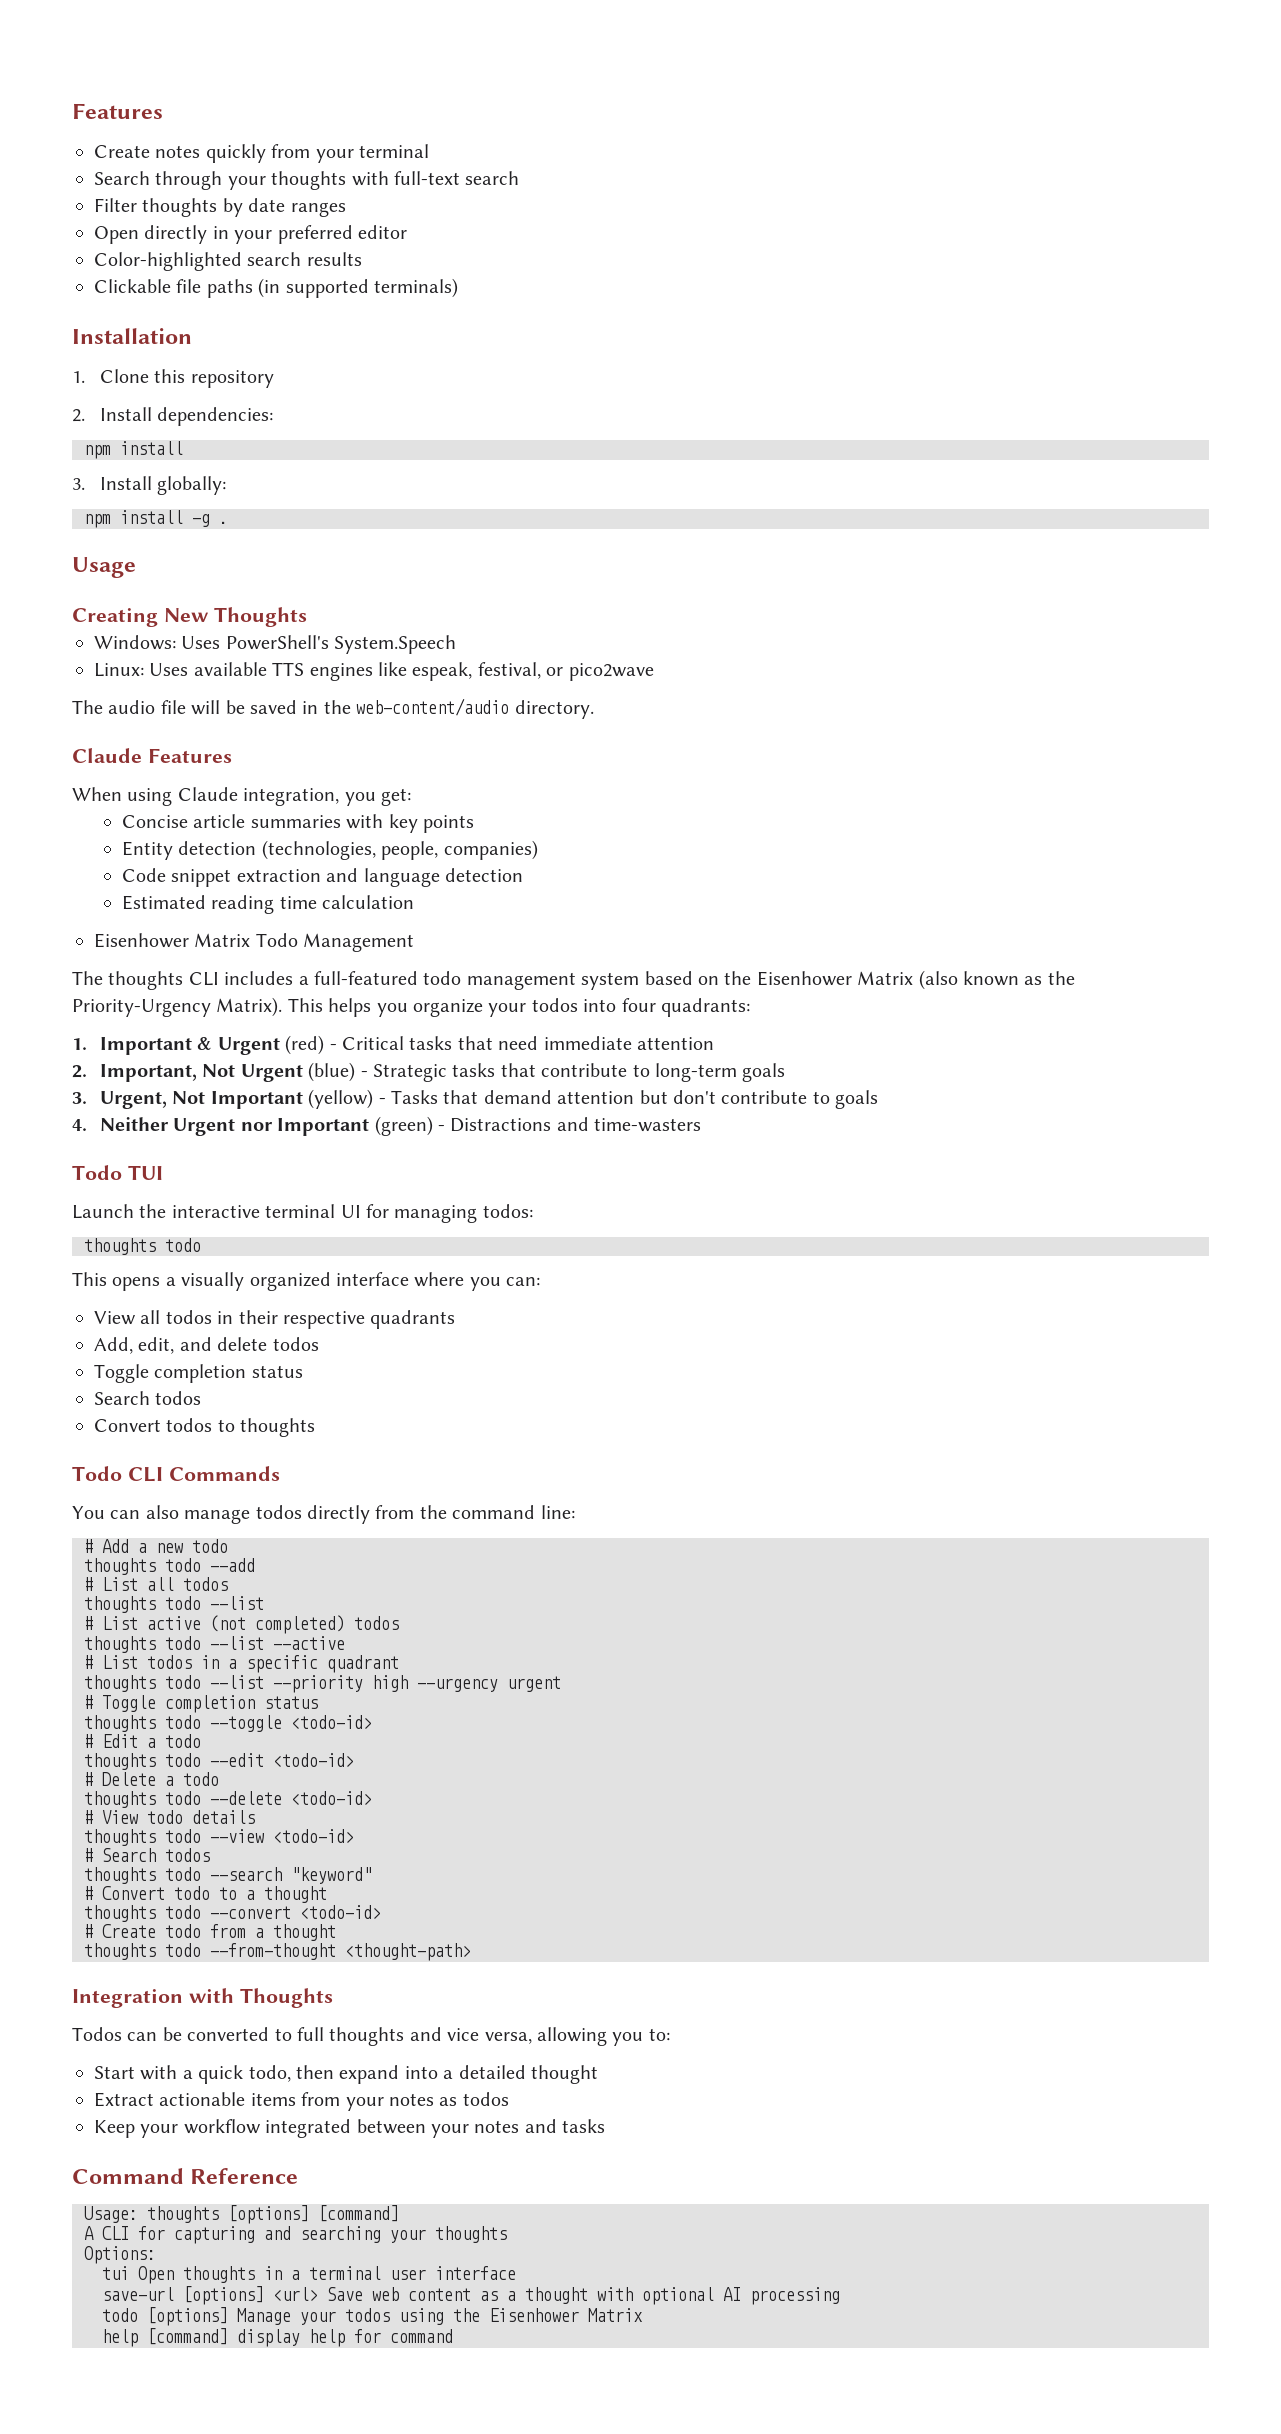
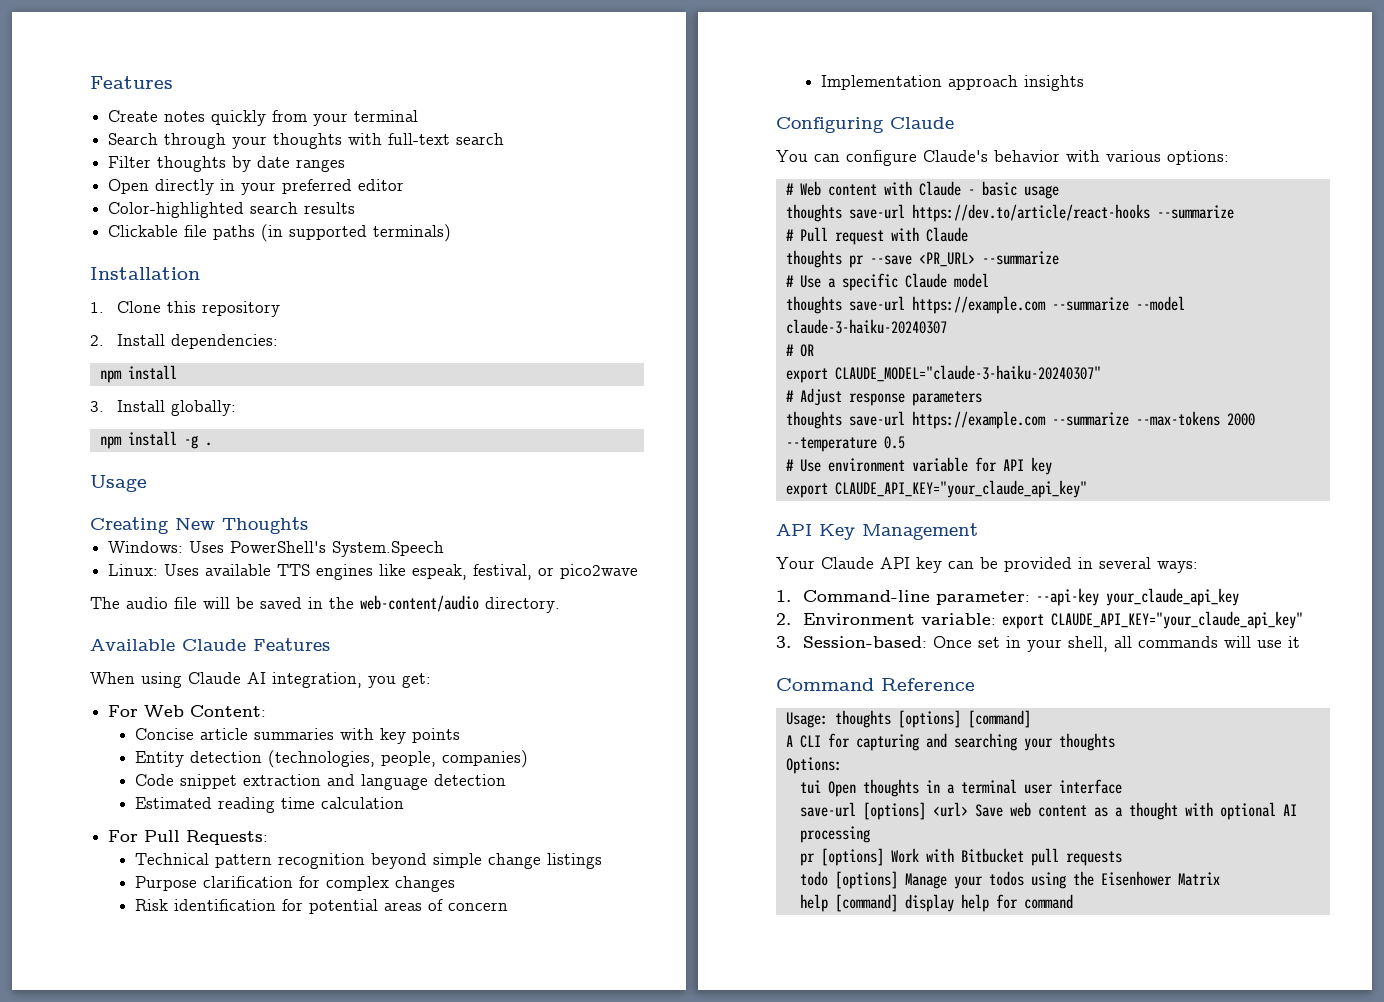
- Claude Features
+ Available Claude Features
- When using Claude integration, you get:
+ When using Claude AI integration, you get:
+ For Web Content:
- Eisenhower Matrix Todo Management
- The thoughts CLI includes a full-featured todo management system based on the Eisenhower Matrix (also known as the Priority-Urgency Matrix). This helps you organize your todos into four quadrants:
- 1. Important & Urgent (red) - Critical tasks that need immediate attention
- 2. Important, Not Urgent (blue) - Strategic tasks that contribute to long-term goals
- 3. Urgent, Not Important (yellow) - Tasks that demand attention but don't contribute to goals
- 4. Neither Urgent nor Important (green) - Distractions and time-wasters
- Todo TUI
- Launch the interactive terminal UI for managing todos:
- thoughts todo
- This opens a visually organized interface where you can:
- View all todos in their respective quadrants
- Add, edit, and delete todos
- Toggle completion status
- Search todos
- Convert todos to thoughts
- Todo CLI Commands
- You can also manage todos directly from the command line:
- # Add a new todo
- thoughts todo --add
- # List all todos
- thoughts todo --list
- # List active (not completed) todos
- thoughts todo --list --active
- # List todos in a specific quadrant
- thoughts todo --list --priority high --urgency urgent
- # Toggle completion status
- thoughts todo --toggle <todo-id>
- # Edit a todo
- thoughts todo --edit <todo-id>
- # Delete a todo
- thoughts todo --delete <todo-id>
- # View todo details
- thoughts todo --view <todo-id>
- # Search todos
- thoughts todo --search "keyword"
- # Convert todo to a thought
- thoughts todo --convert <todo-id>
- # Create todo from a thought
- thoughts todo --from-thought <thought-path>
- Integration with Thoughts
- Todos can be converted to full thoughts and vice versa, allowing you to:
- Start with a quick todo, then expand into a detailed thought
- Extract actionable items from your notes as todos
- Keep your workflow integrated between your notes and tasks
+ For Pull Requests:
+ Technical pattern recognition beyond simple change listings
+ Purpose clarification for complex changes
+ Risk identification for potential areas of concern
+ Implementation approach insights
+ Configuring Claude
+ You can configure Claude's behavior with various options:
+ # Web content with Claude - basic usage
+ thoughts save-url https://dev.to/article/react-hooks --summarize
+ # Pull request with Claude
+ thoughts pr --save <PR_URL> --summarize
+ # Use a specific Claude model
+ thoughts save-url https://example.com --summarize --model claude-3-haiku-20240307
+ # OR
+ export CLAUDE_MODEL="claude-3-haiku-20240307"
+ # Adjust response parameters
+ thoughts save-url https://example.com --summarize --max-tokens 2000 --temperature 0.5
+ # Use environment variable for API key
+ export CLAUDE_API_KEY="your_claude_api_key"
+ API Key Management
+ Your Claude API key can be provided in several ways:
+ 1. Command-line parameter: --api-key your_claude_api_key
+ 2. Environment variable: export CLAUDE_API_KEY="your_claude_api_key"
+ 3. Session-based: Once set in your shell, all commands will use it
+ pr [options] Work with Bitbucket pull requests

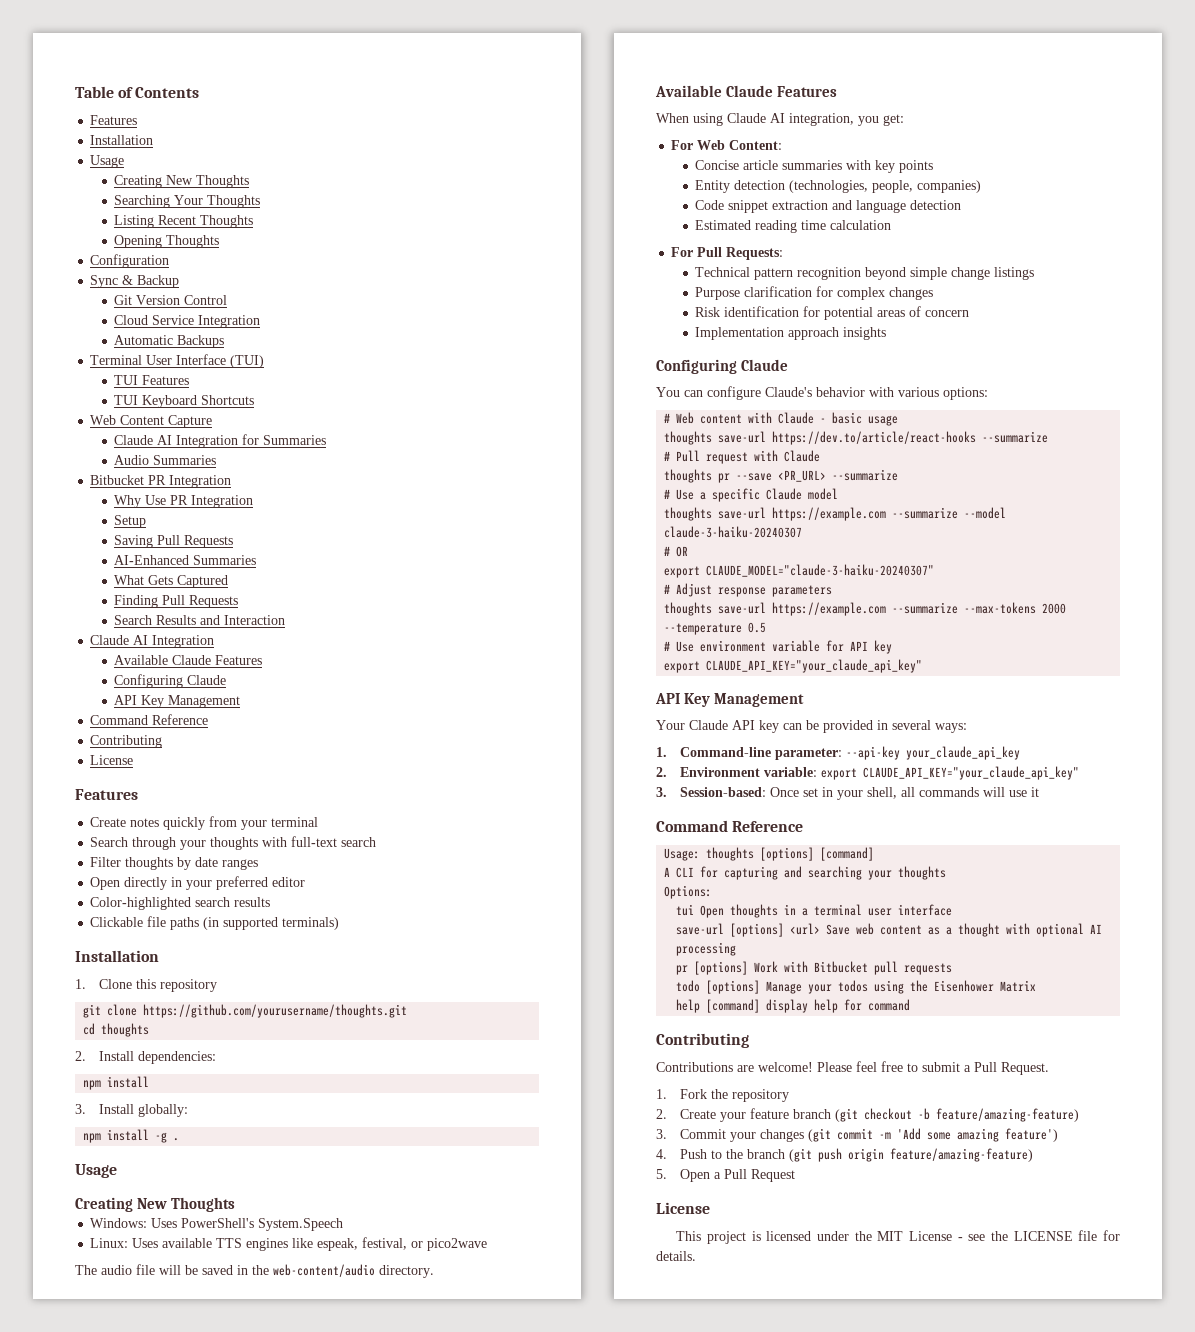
+ Table of Contents
+ Features
+ Installation
+ Usage
+ Creating New Thoughts
+ Searching Your Thoughts
+ Listing Recent Thoughts
+ Opening Thoughts
+ Configuration
+ Sync & Backup
+ Git Version Control
+ Cloud Service Integration
+ Automatic Backups
+ Terminal User Interface (TUI)
+ TUI Features
+ TUI Keyboard Shortcuts
+ Web Content Capture
+ Claude AI Integration for Summaries
+ Audio Summaries
+ Bitbucket PR Integration
+ Why Use PR Integration
+ Setup
+ Saving Pull Requests
+ AI-Enhanced Summaries
+ What Gets Captured
+ Finding Pull Requests
+ Search Results and Interaction
+ Claude AI Integration
+ Available Claude Features
+ Configuring Claude
+ API Key Management
+ Command Reference
+ Contributing
+ License
+ git clone https://github.com/yourusername/thoughts.git
+ cd thoughts
  help [command] display help for command
+ Contributing
+ Contributions are welcome! Please feel free to submit a Pull Request.
+ 1. Fork the repository
+ 2. Create your feature branch (git checkout -b feature/amazing-feature)
+ 3. Commit your changes (git commit -m 'Add some amazing feature')
+ 4. Push to the branch (git push origin feature/amazing-feature)
+ 5. Open a Pull Request
+ License
+ This project is licensed under the MIT License - see the LICENSE file for details.

